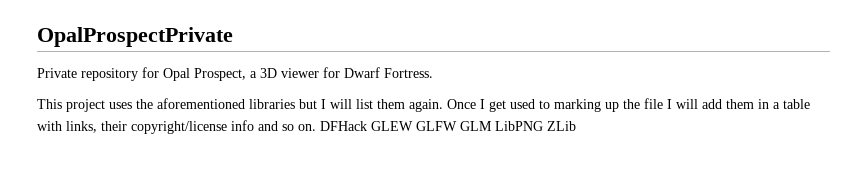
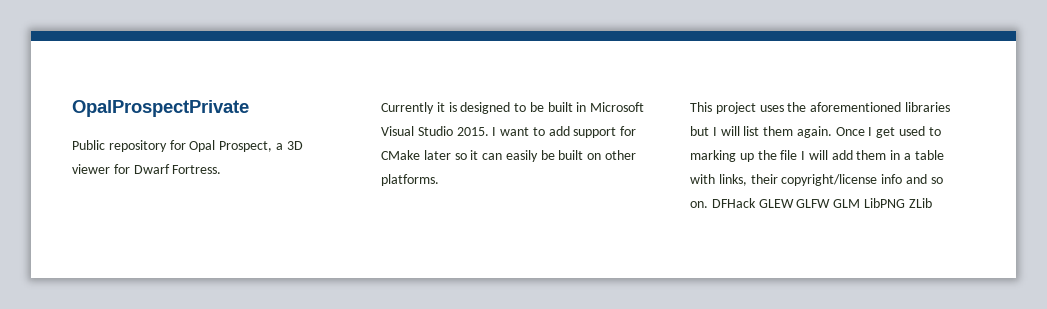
- Private repository for Opal Prospect, a 3D viewer for Dwarf Fortress.
+ Public repository for Opal Prospect, a 3D viewer for Dwarf Fortress.
+ Currently it is designed to be built in Microsoft Visual Studio 2015. I want to add support for CMake later so it can easily be built on other platforms.

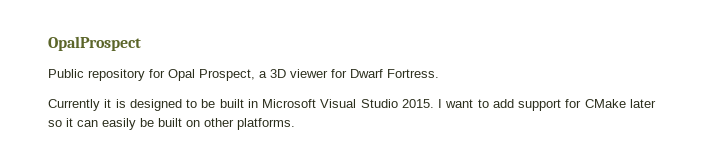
- OpalProspectPrivate
+ OpalProspect
- This project uses the aforementioned libraries but I will list them again. Once I get used to marking up the file I will add them in a table with links, their copyright/license info and so on. DFHack GLEW GLFW GLM LibPNG ZLib

